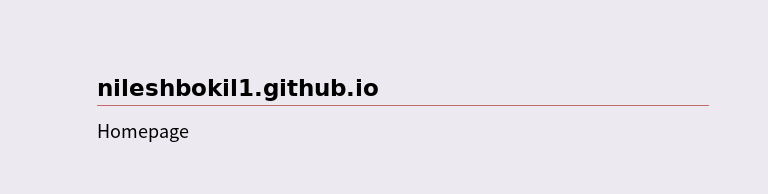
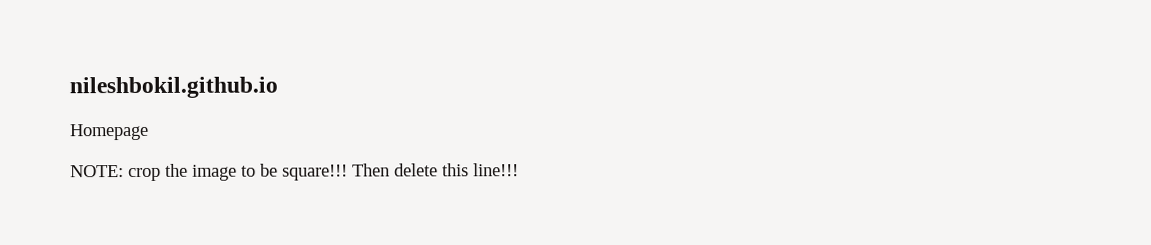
- nileshbokil1.github.io
+ nileshbokil.github.io
+ NOTE: crop the image to be square!!! Then delete this line!!!

